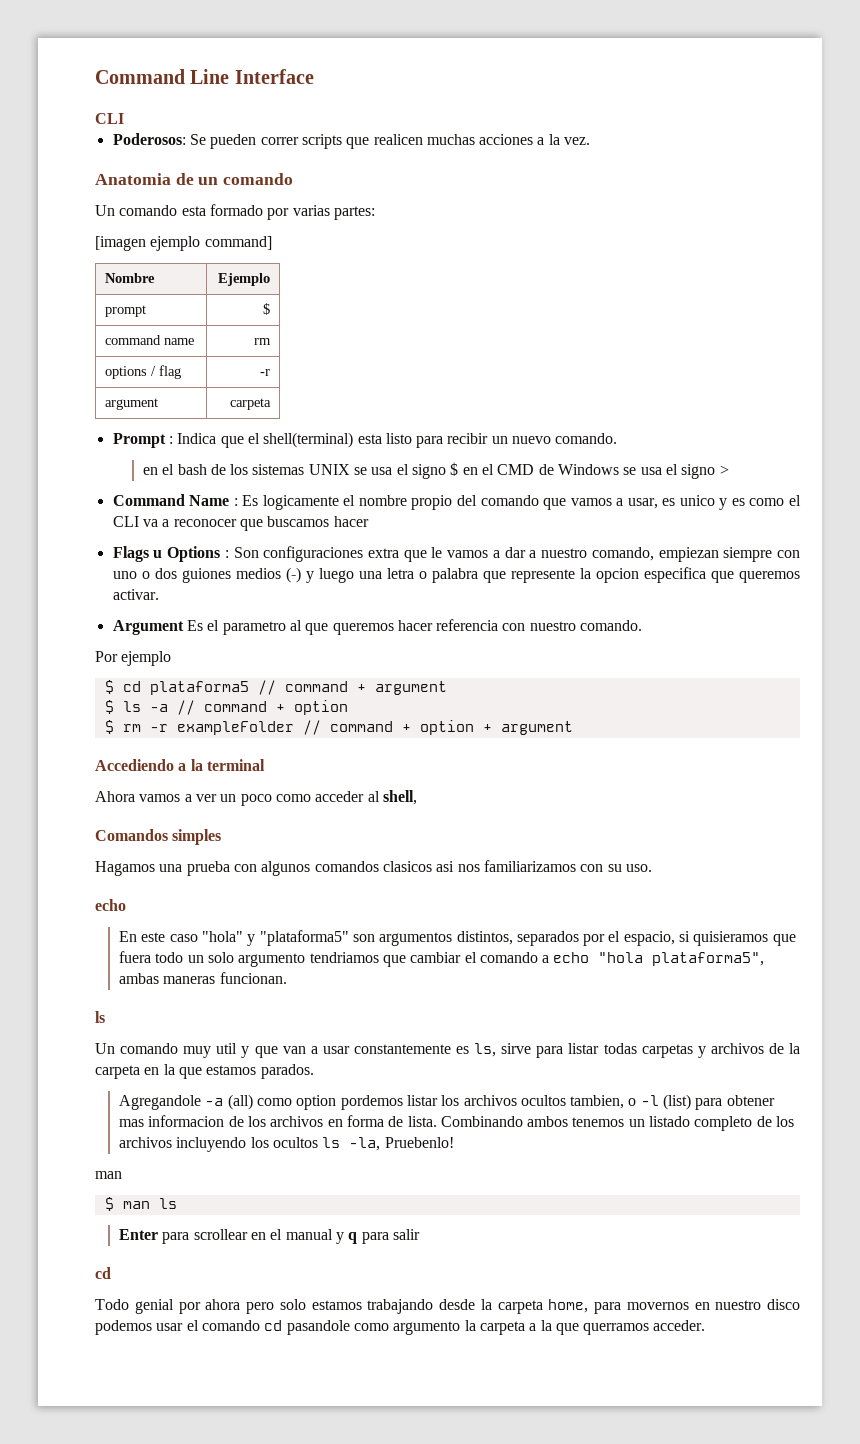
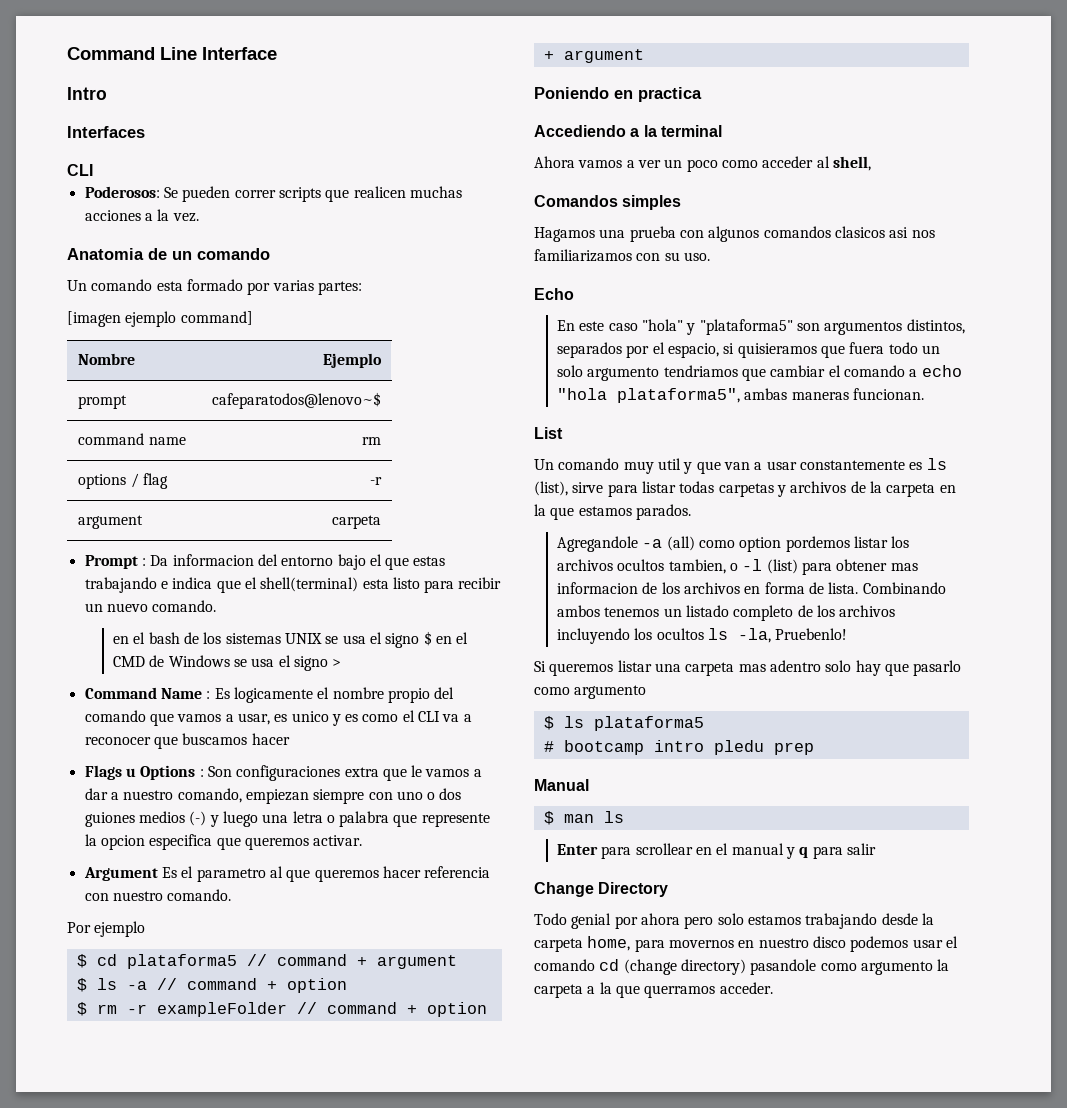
+ Intro
+ Interfaces
- prompt | $
+ prompt | cafeparatodos@lenovo~$
- Prompt : Indica que el shell(terminal) esta listo para recibir un nuevo comando.
+ Prompt : Da informacion del entorno bajo el que estas trabajando e indica que el shell(terminal) esta listo para recibir un nuevo comando.
+ Poniendo en practica
  Hagamos una prueba con algunos comandos clasicos asi nos familiarizamos con su uso.
- echo
+ Echo
  En este caso "hola" y "plataforma5" son argumentos distintos, separados por el espacio, si quisieramos que fuera todo un solo argumento tendriamos que cambiar el comando a echo "hola plataforma5", ambas maneras funcionan.
- ls
+ List
- Un comando muy util y que van a usar constantemente es ls, sirve para listar todas carpetas y archivos de la carpeta en la que estamos parados.
+ Un comando muy util y que van a usar constantemente es ls (list), sirve para listar todas carpetas y archivos de la carpeta en la que estamos parados.
  Combinando ambos tenemos un listado completo de los archivos incluyendo los ocultos ls -la, Pruebenlo!
- man
+ Si queremos listar una carpeta mas adentro solo hay que pasarlo como argumento
+ $ ls plataforma5
+ # bootcamp intro pledu prep
+ Manual
  Enter para scrollear en el manual y q para salir
- cd
+ Change Directory
- Todo genial por ahora pero solo estamos trabajando desde la carpeta home, para movernos en nuestro disco podemos usar el comando cd pasandole como argumento la carpeta a la que querramos acceder.
+ Todo genial por ahora pero solo estamos trabajando desde la carpeta home, para movernos en nuestro disco podemos usar el comando cd (change directory) pasandole como argumento la carpeta a la que querramos acceder.

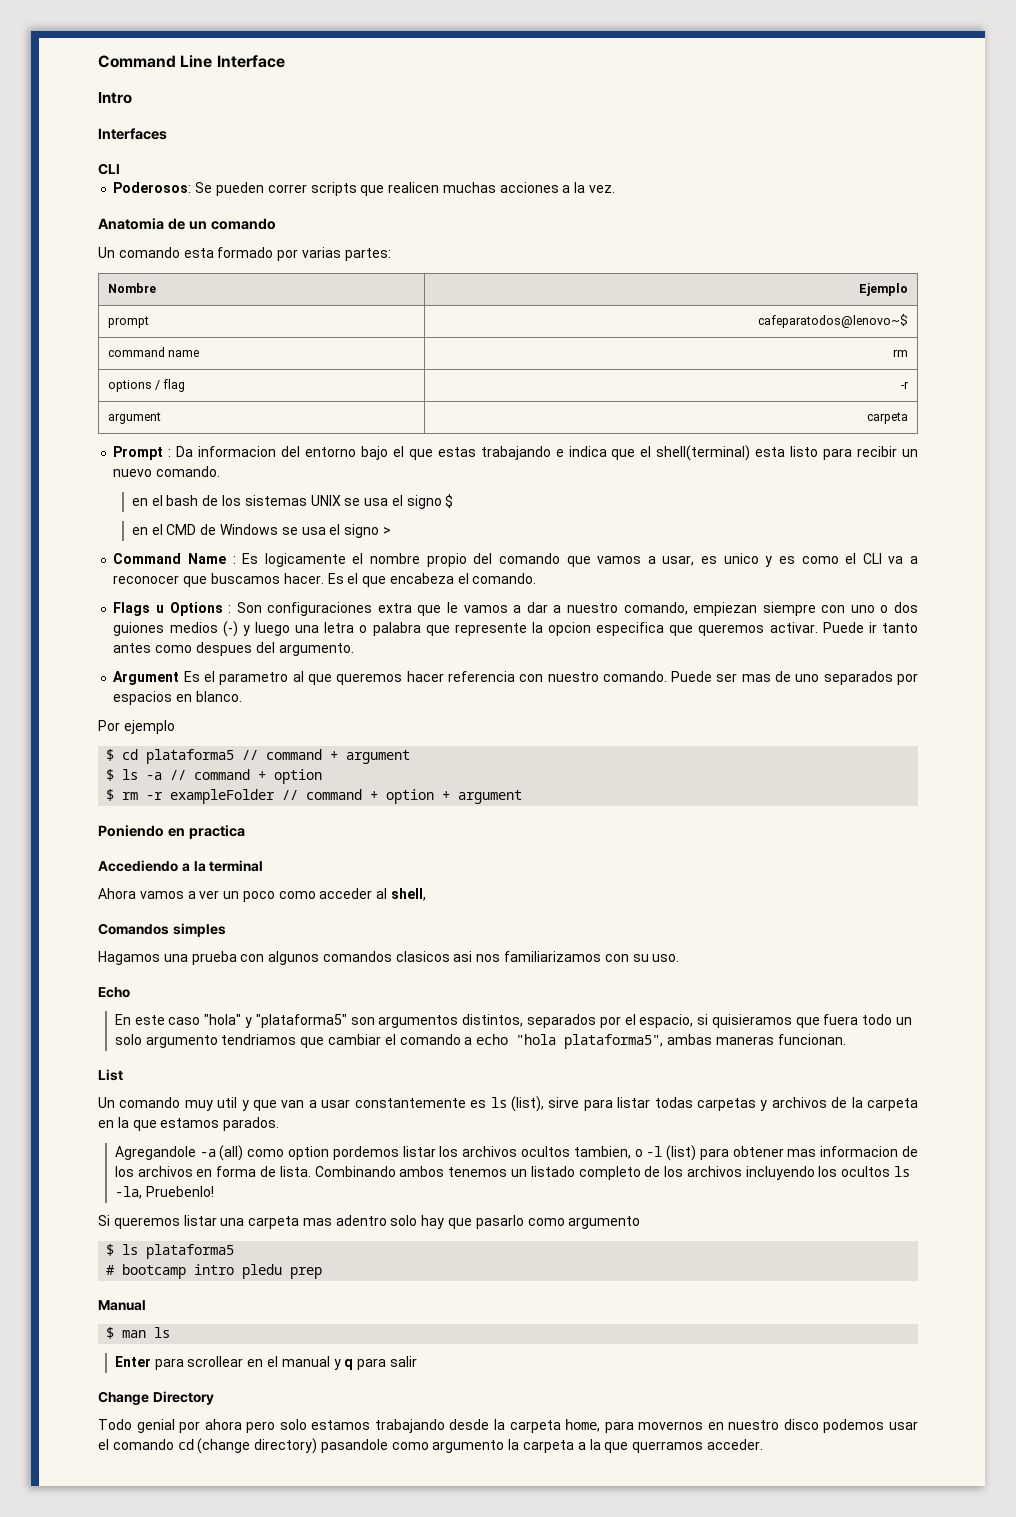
- [imagen ejemplo command]
- en el bash de los sistemas UNIX se usa el signo $ en el CMD de Windows se usa el signo >
+ en el bash de los sistemas UNIX se usa el signo $
+ en el CMD de Windows se usa el signo >
- Command Name : Es logicamente el nombre propio del comando que vamos a usar, es unico y es como el CLI va a reconocer que buscamos hacer
+ Command Name : Es logicamente el nombre propio del comando que vamos a usar, es unico y es como el CLI va a reconocer que buscamos hacer. Es el que encabeza el comando.
+ Puede ir tanto antes como despues del argumento.
+ Puede ser mas de uno separados por espacios en blanco.

